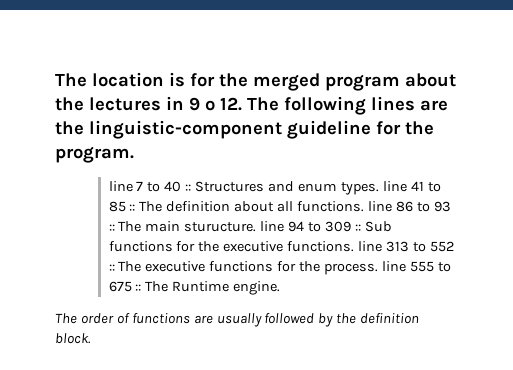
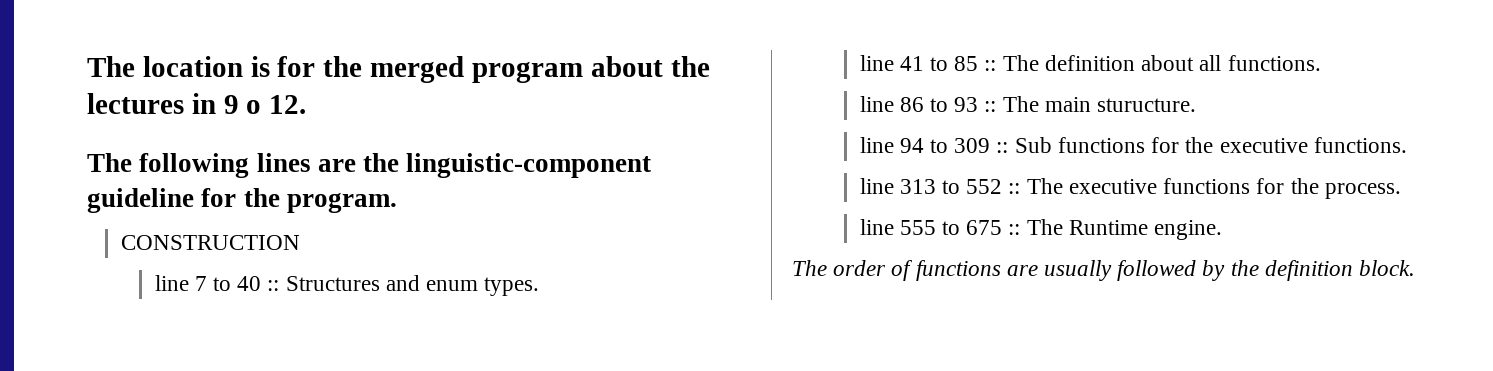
- The location is for the merged program about the lectures in 9 o 12. The following lines are the linguistic-component guideline for the program.
+ The location is for the merged program about the lectures in 9 o 12.
+ The following lines are the linguistic-component guideline for the program.
+ CONSTRUCTION
- line 7 to 40 :: Structures and enum types. line 41 to 85 :: The definition about all functions. line 86 to 93 :: The main sturucture. line 94 to 309 :: Sub functions for the executive functions. line 313 to 552 :: The executive functions for the process. line 555 to 675 :: The Runtime engine.
+ line 7 to 40 :: Structures and enum types.
+ line 41 to 85 :: The definition about all functions.
+ line 86 to 93 :: The main sturucture.
+ line 94 to 309 :: Sub functions for the executive functions.
+ line 313 to 552 :: The executive functions for the process.
+ line 555 to 675 :: The Runtime engine.

